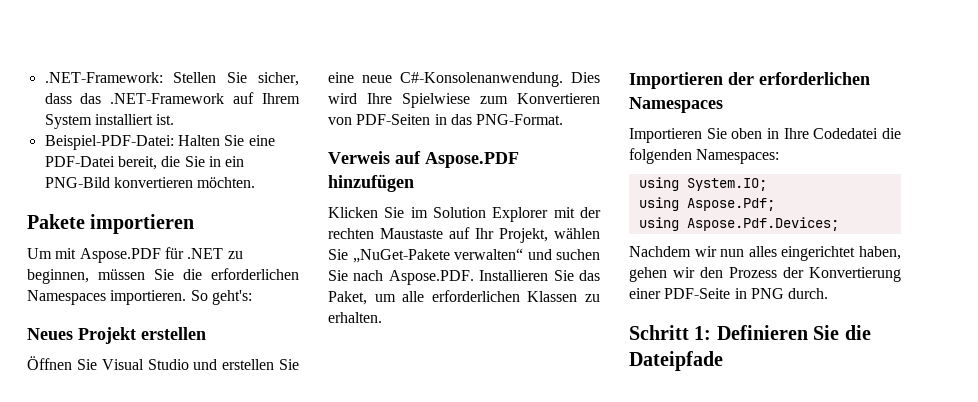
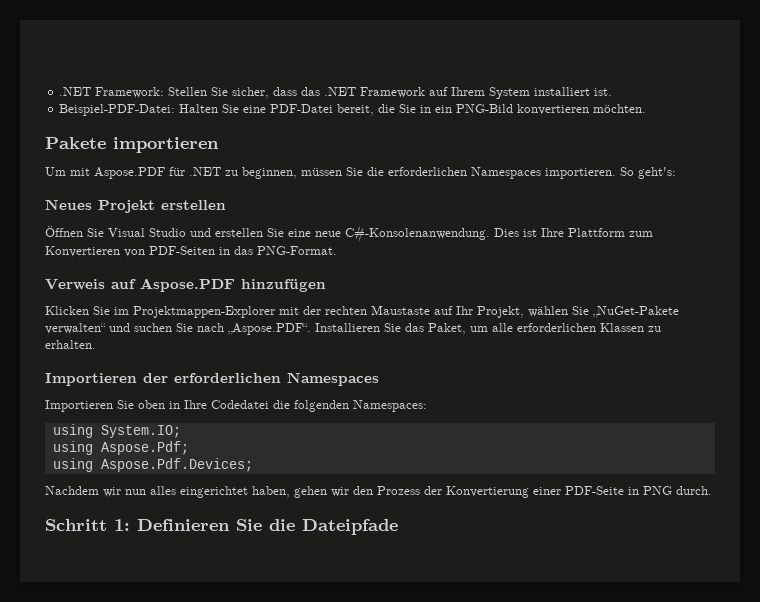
- .NET-Framework: Stellen Sie sicher, dass das .NET-Framework auf Ihrem System installiert ist.
+ .NET Framework: Stellen Sie sicher, dass das .NET Framework auf Ihrem System installiert ist.
- Dies wird Ihre Spielwiese zum Konvertieren von PDF-Seiten in das PNG-Format.
+ Dies ist Ihre Plattform zum Konvertieren von PDF-Seiten in das PNG-Format.
- Klicken Sie im Solution Explorer mit der rechten Maustaste auf Ihr Projekt, wählen Sie „NuGet-Pakete verwalten“ und suchen Sie nach Aspose.PDF. Installieren Sie das Paket, um alle erforderlichen Klassen zu erhalten.
+ Klicken Sie im Projektmappen-Explorer mit der rechten Maustaste auf Ihr Projekt, wählen Sie „NuGet-Pakete verwalten“ und suchen Sie nach „Aspose.PDF“. Installieren Sie das Paket, um alle erforderlichen Klassen zu erhalten.

